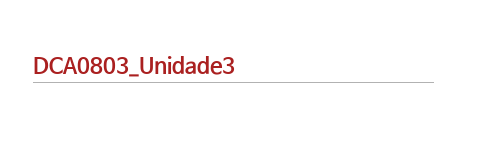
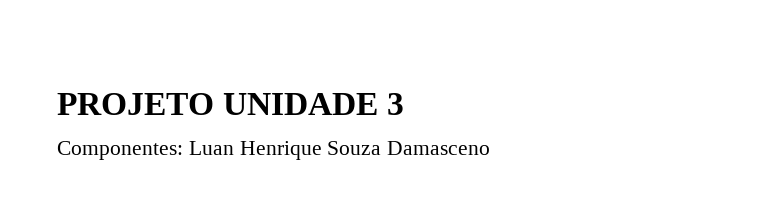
- DCA0803_Unidade3
+ PROJETO UNIDADE 3
+ Componentes: Luan Henrique Souza Damasceno

